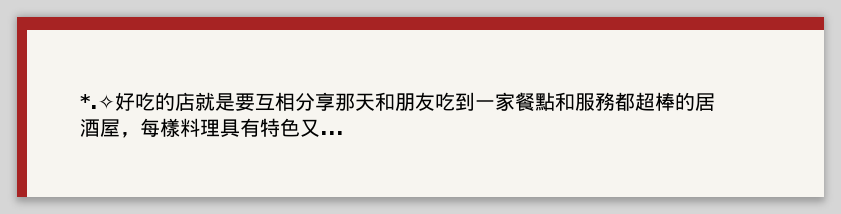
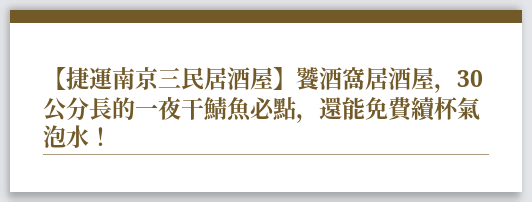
- *.✧好吃的店就是要互相分享那天和朋友吃到一家餐點和服務都超棒的居酒屋，每樣料理具有特色又...
+ 【捷運南京三民居酒屋】饕酒窩居酒屋，30公分長的一夜干鯖魚必點，還能免費續杯氣泡水！

